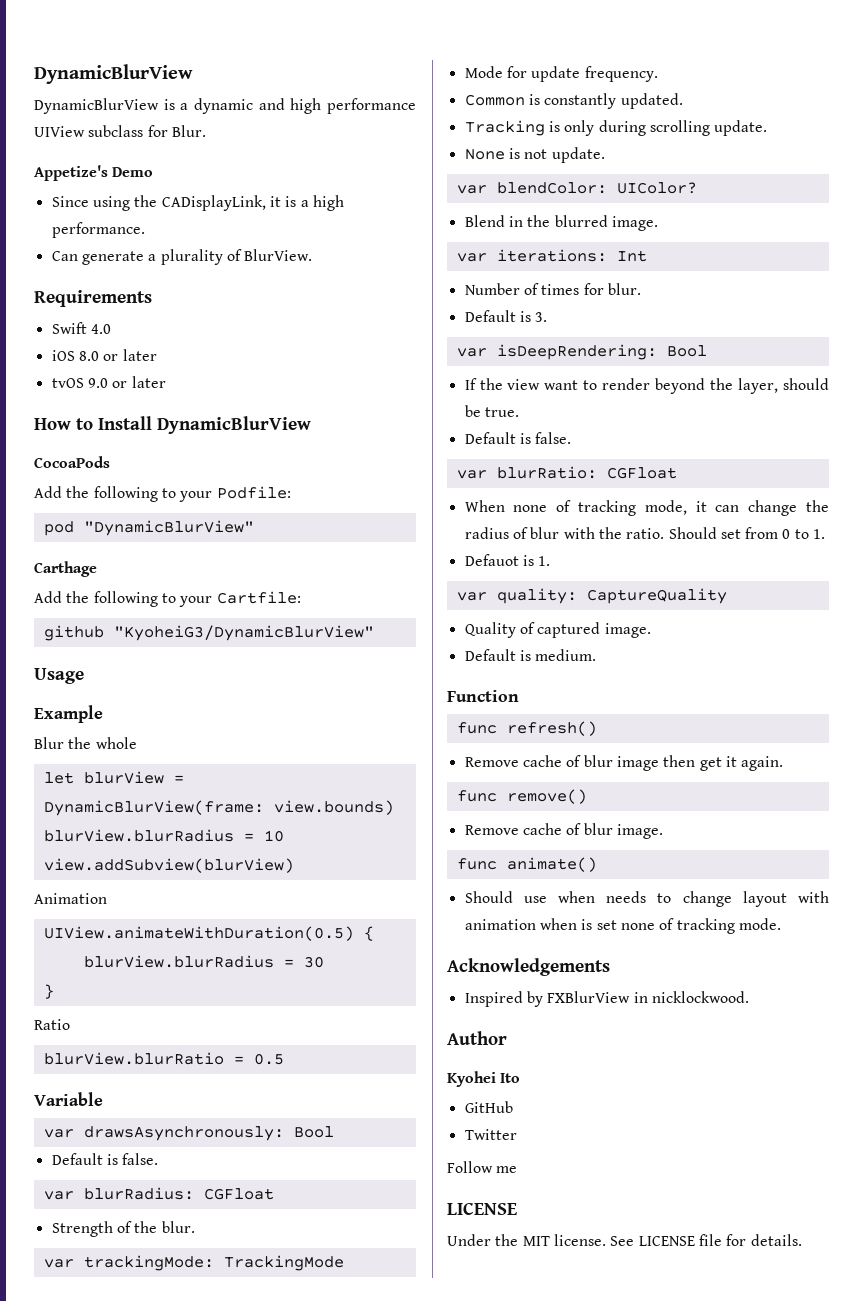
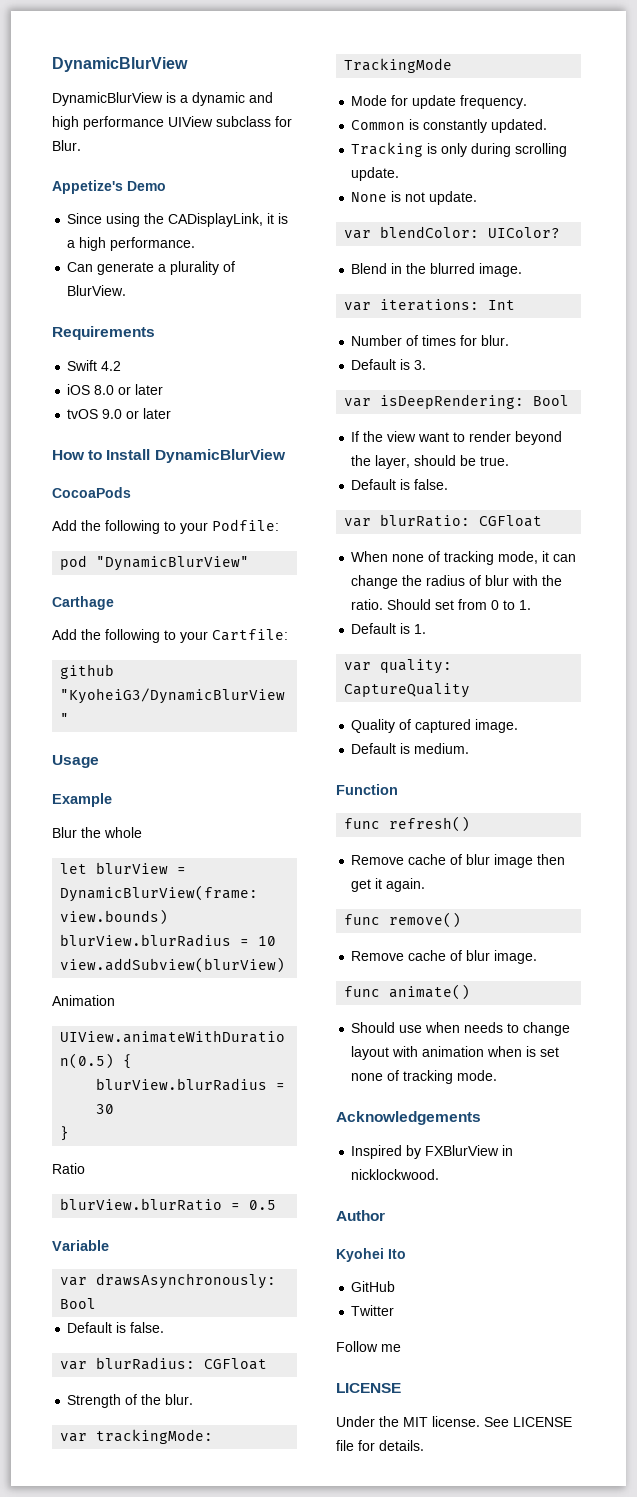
- Swift 4.0
+ Swift 4.2
- Defauot is 1.
+ Default is 1.

